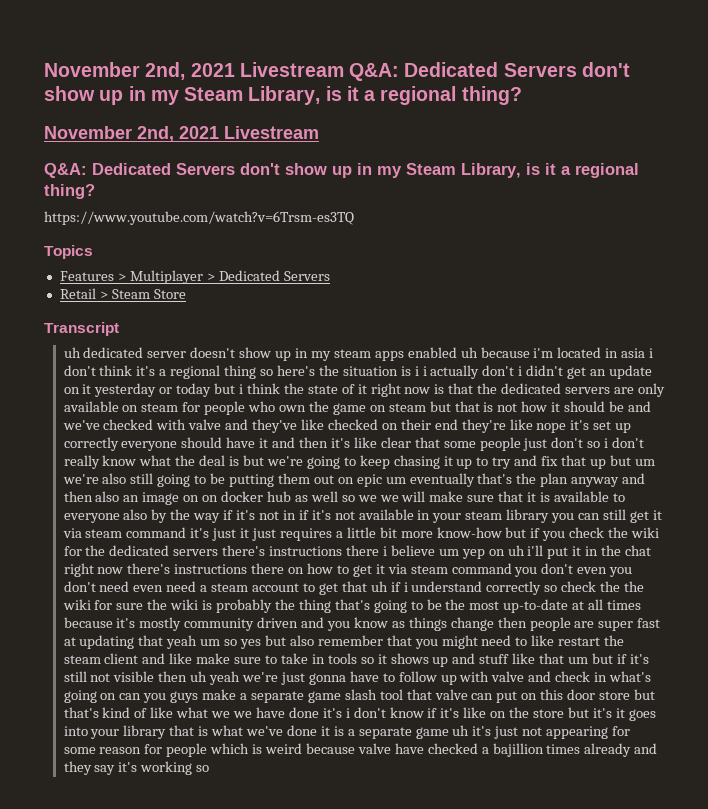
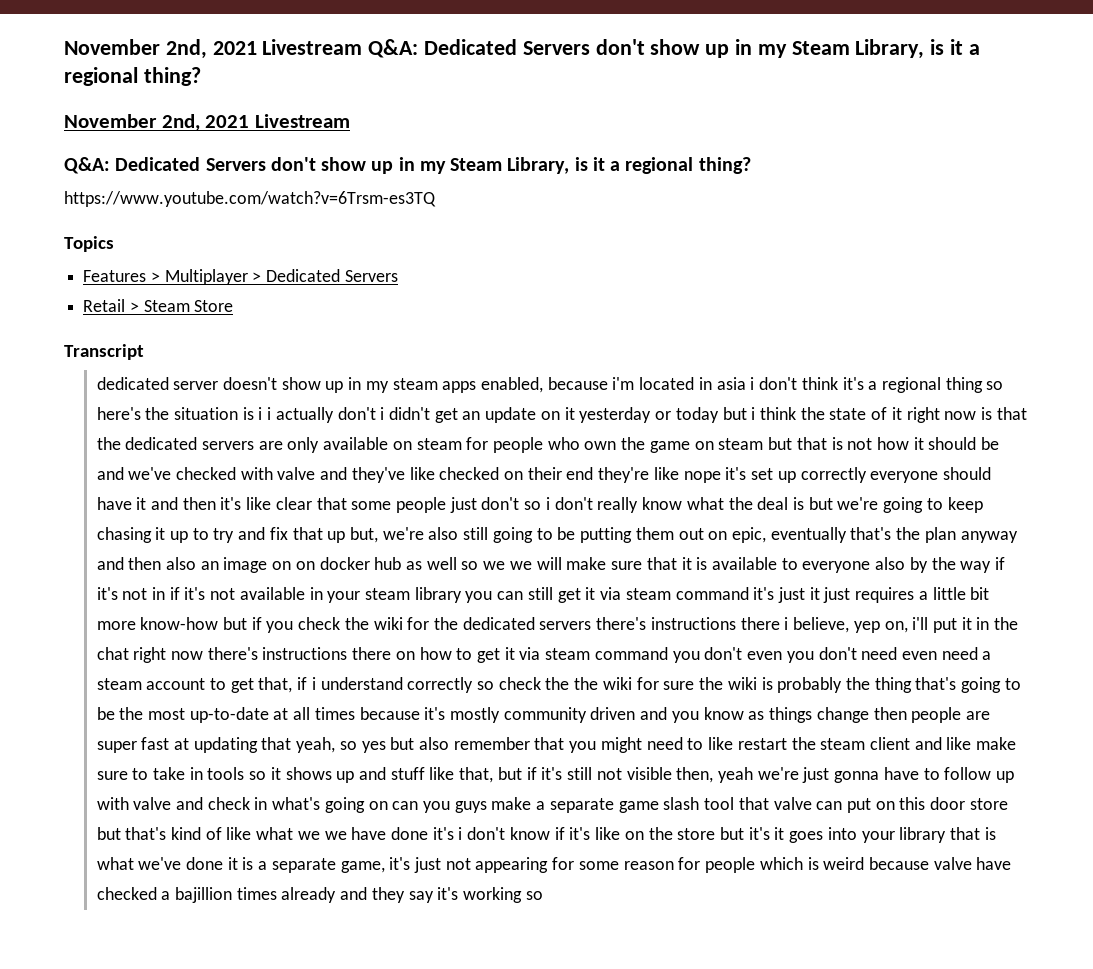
- uh dedicated server doesn't show up in my steam apps enabled uh because i'm located in asia i don't think it's a regional thing so here's the situation is i i actually don't i didn't get an update on it yesterday or today but i think the state of it right now is that the dedicated servers are only available on steam for people who own the game on steam but that is not how it should be and we've checked with valve and they've like checked on their end they're like nope it's set up correctly everyone should have it and then it's like clear that some people just don't so i don't really know what the deal is but we're going to keep chasing it up to try and fix that up but um we're also still going to be putting them out on epic um eventually that's the plan anyway and then also an image on on docker hub as well so we we will make sure that it is available to everyone also by the way if it's not in if it's not available in your steam library you can still get it via steam command it's just it just requires a little bit more know-how but if you check the wiki for the dedicated servers there's instructions there i believe um yep on uh i'll put it in the chat right now there's instructions there on how to get it via steam command you don't even you don't need even need a steam account to get that uh if i understand correctly so check the the wiki for sure the wiki is probably the thing that's going to be the most up-to-date at all times because it's mostly community driven and you know as things change then people are super fast at updating that yeah um so yes but also remember that you might need to like restart the steam client and like make sure to take in tools so it shows up and stuff like that um but if it's still not visible then uh yeah we're just gonna have to follow up with valve and check in what's going on can you guys make a separate game slash tool that valve can put on this door store but that's kind of like what we we have done it's i don't know if it's like on the store but it's it goes into your library that is what we've done it is a separate game uh it's just not appearing for some reason for people which is weird because valve have checked a bajillion times already and they say it's working so
+ dedicated server doesn't show up in my steam apps enabled, because i'm located in asia i don't think it's a regional thing so here's the situation is i i actually don't i didn't get an update on it yesterday or today but i think the state of it right now is that the dedicated servers are only available on steam for people who own the game on steam but that is not how it should be and we've checked with valve and they've like checked on their end they're like nope it's set up correctly everyone should have it and then it's like clear that some people just don't so i don't really know what the deal is but we're going to keep chasing it up to try and fix that up but, we're also still going to be putting them out on epic, eventually that's the plan anyway and then also an image on on docker hub as well so we we will make sure that it is available to everyone also by the way if it's not in if it's not available in your steam library you can still get it via steam command it's just it just requires a little bit more know-how but if you check the wiki for the dedicated servers there's instructions there i believe, yep on, i'll put it in the chat right now there's instructions there on how to get it via steam command you don't even you don't need even need a steam account to get that, if i understand correctly so check the the wiki for sure the wiki is probably the thing that's going to be the most up-to-date at all times because it's mostly community driven and you know as things change then people are super fast at updating that yeah, so yes but also remember that you might need to like restart the steam client and like make sure to take in tools so it shows up and stuff like that, but if it's still not visible then, yeah we're just gonna have to follow up with valve and check in what's going on can you guys make a separate game slash tool that valve can put on this door store but that's kind of like what we we have done it's i don't know if it's like on the store but it's it goes into your library that is what we've done it is a separate game, it's just not appearing for some reason for people which is weird because valve have checked a bajillion times already and they say it's working so

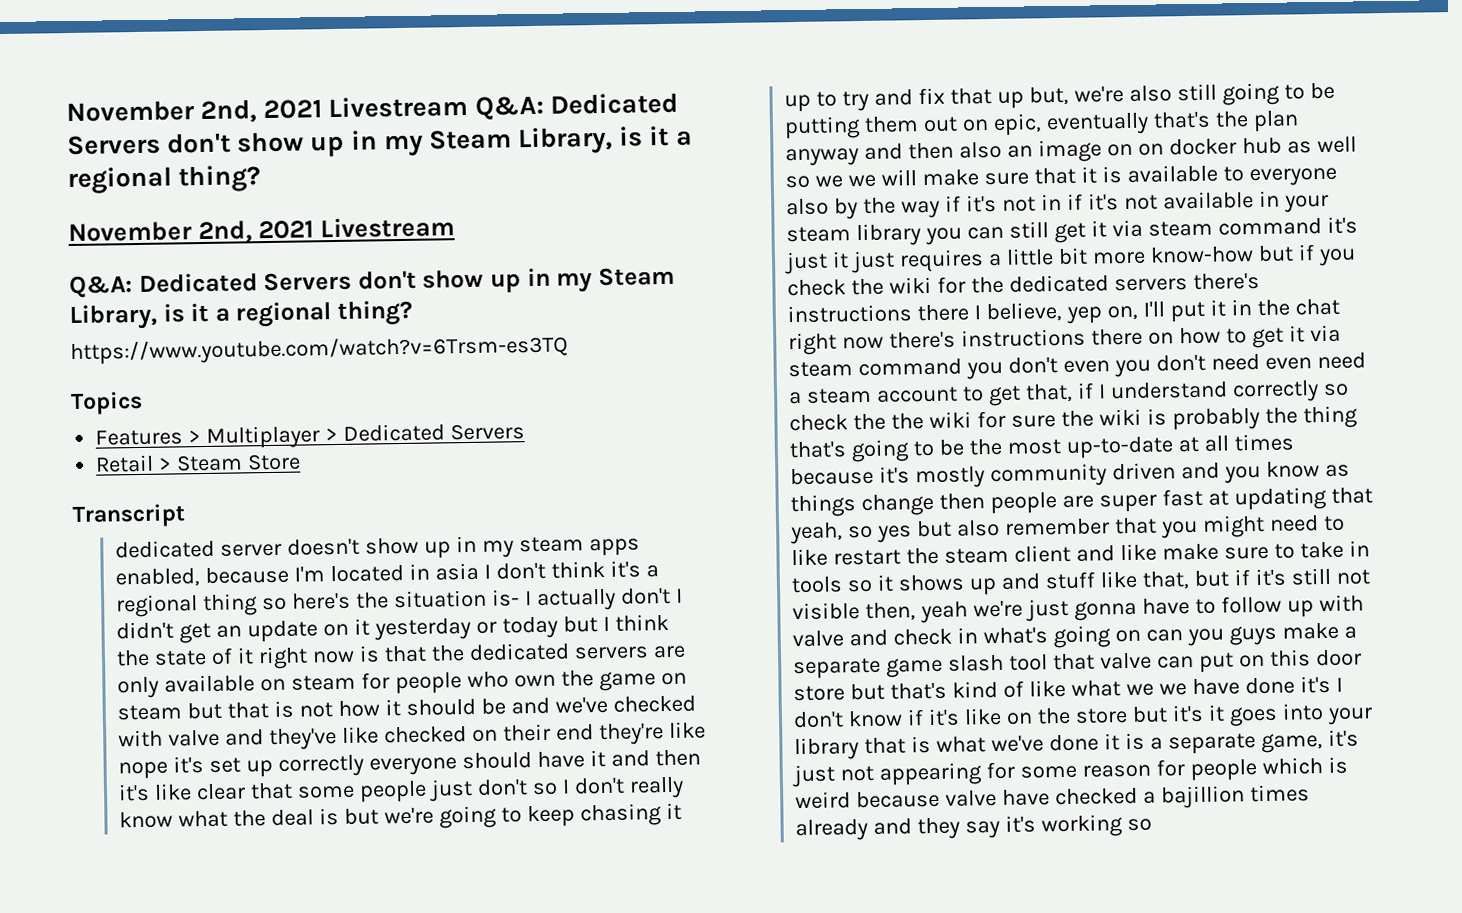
- dedicated server doesn't show up in my steam apps enabled, because i'm located in asia i don't think it's a regional thing so here's the situation is i i actually don't i didn't get an update on it yesterday or today but i think the state of it right now is that the dedicated servers are only available on steam for people who own the game on steam but that is not how it should be and we've checked with valve and they've like checked on their end they're like nope it's set up correctly everyone should have it and then it's like clear that some people just don't so i don't really know what the deal is but we're going to keep chasing it up to try and fix that up but, we're also still going to be putting them out on epic, eventually that's the plan anyway and then also an image on on docker hub as well so we we will make sure that it is available to everyone also by the way if it's not in if it's not available in your steam library you can still get it via steam command it's just it just requires a little bit more know-how but if you check the wiki for the dedicated servers there's instructions there i believe, yep on, i'll put it in the chat right now there's instructions there on how to get it via steam command you don't even you don't need even need a steam account to get that, if i understand correctly so check the the wiki for sure the wiki is probably the thing that's going to be the most up-to-date at all times because it's mostly community driven and you know as things change then people are super fast at updating that yeah, so yes but also remember that you might need to like restart the steam client and like make sure to take in tools so it shows up and stuff like that, but if it's still not visible then, yeah we're just gonna have to follow up with valve and check in what's going on can you guys make a separate game slash tool that valve can put on this door store but that's kind of like what we we have done it's i don't know if it's like on the store but it's it goes into your library that is what we've done it is a separate game, it's just not appearing for some reason for people which is weird because valve have checked a bajillion times already and they say it's working so
+ dedicated server doesn't show up in my steam apps enabled, because I'm located in asia I don't think it's a regional thing so here's the situation is- I actually don't I didn't get an update on it yesterday or today but I think the state of it right now is that the dedicated servers are only available on steam for people who own the game on steam but that is not how it should be and we've checked with valve and they've like checked on their end they're like nope it's set up correctly everyone should have it and then it's like clear that some people just don't so I don't really know what the deal is but we're going to keep chasing it up to try and fix that up but, we're also still going to be putting them out on epic, eventually that's the plan anyway and then also an image on on docker hub as well so we we will make sure that it is available to everyone also by the way if it's not in if it's not available in your steam library you can still get it via steam command it's just it just requires a little bit more know-how but if you check the wiki for the dedicated servers there's instructions there I believe, yep on, I'll put it in the chat right now there's instructions there on how to get it via steam command you don't even you don't need even need a steam account to get that, if I understand correctly so check the the wiki for sure the wiki is probably the thing that's going to be the most up-to-date at all times because it's mostly community driven and you know as things change then people are super fast at updating that yeah, so yes but also remember that you might need to like restart the steam client and like make sure to take in tools so it shows up and stuff like that, but if it's still not visible then, yeah we're just gonna have to follow up with valve and check in what's going on can you guys make a separate game slash tool that valve can put on this door store but that's kind of like what we we have done it's I don't know if it's like on the store but it's it goes into your library that is what we've done it is a separate game, it's just not appearing for some reason for people which is weird because valve have checked a bajillion times already and they say it's working so

